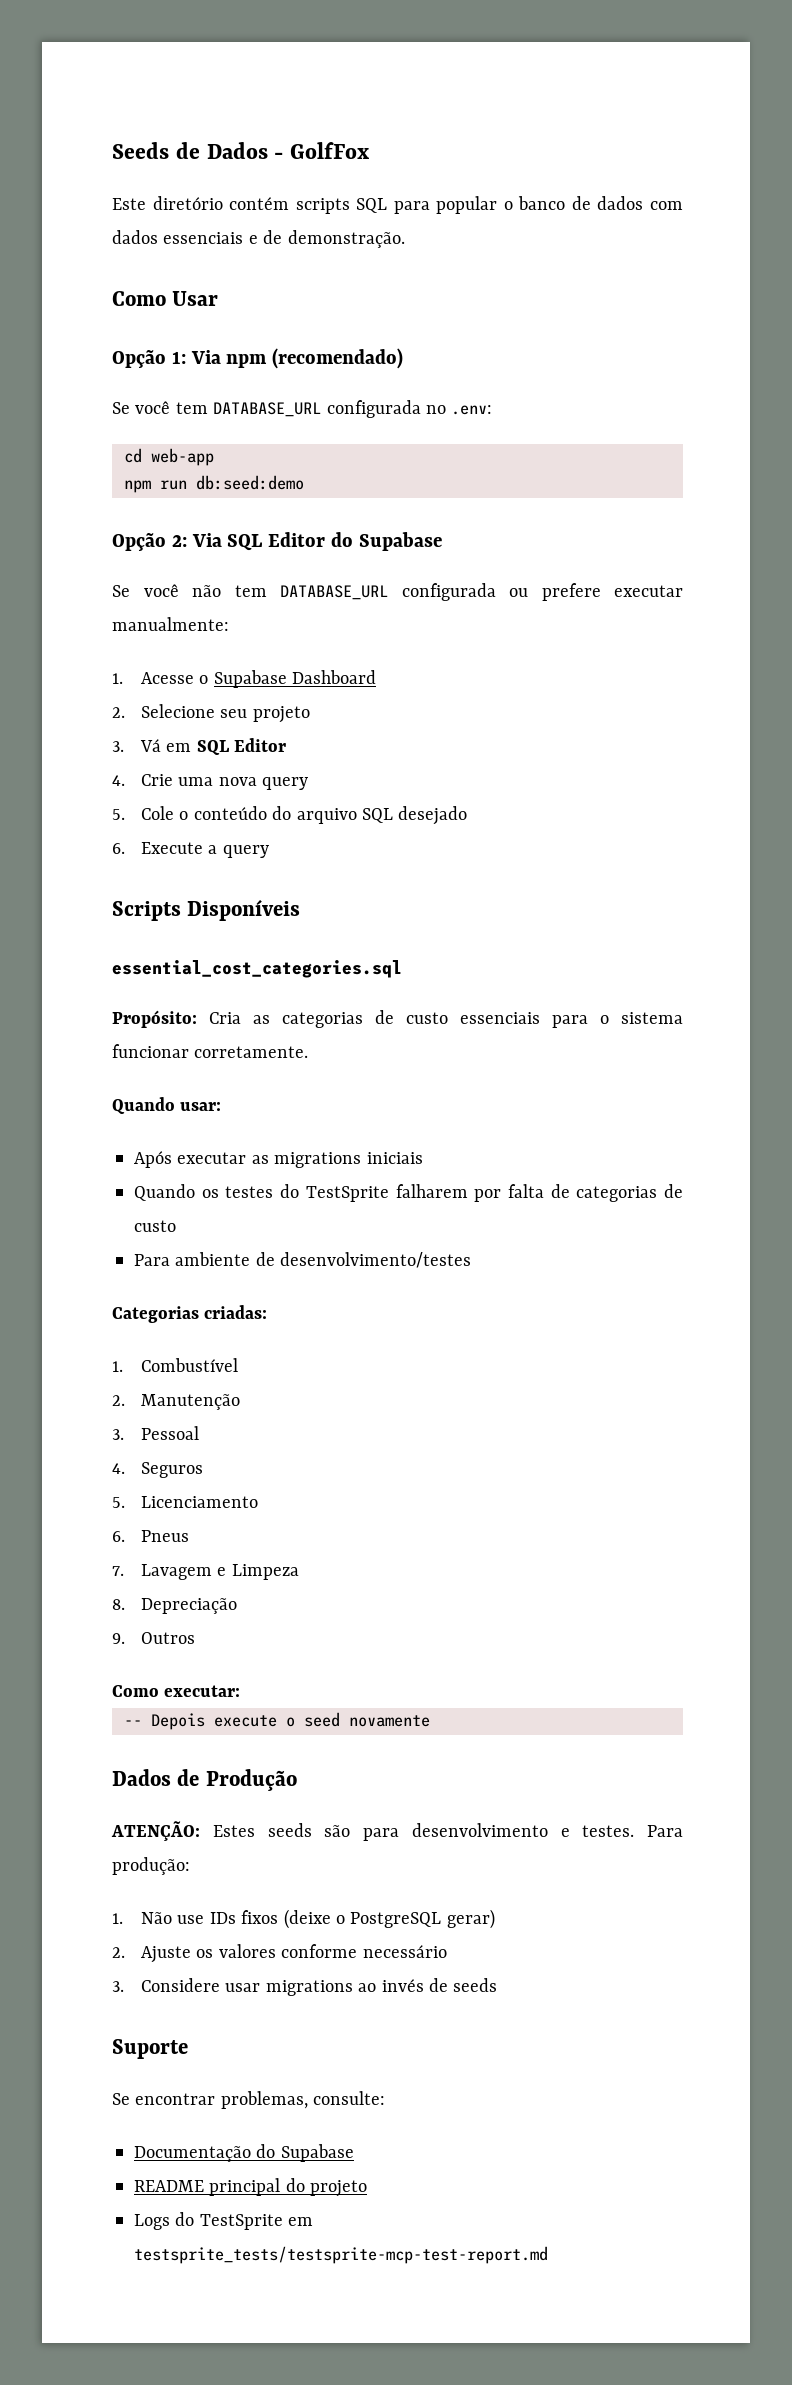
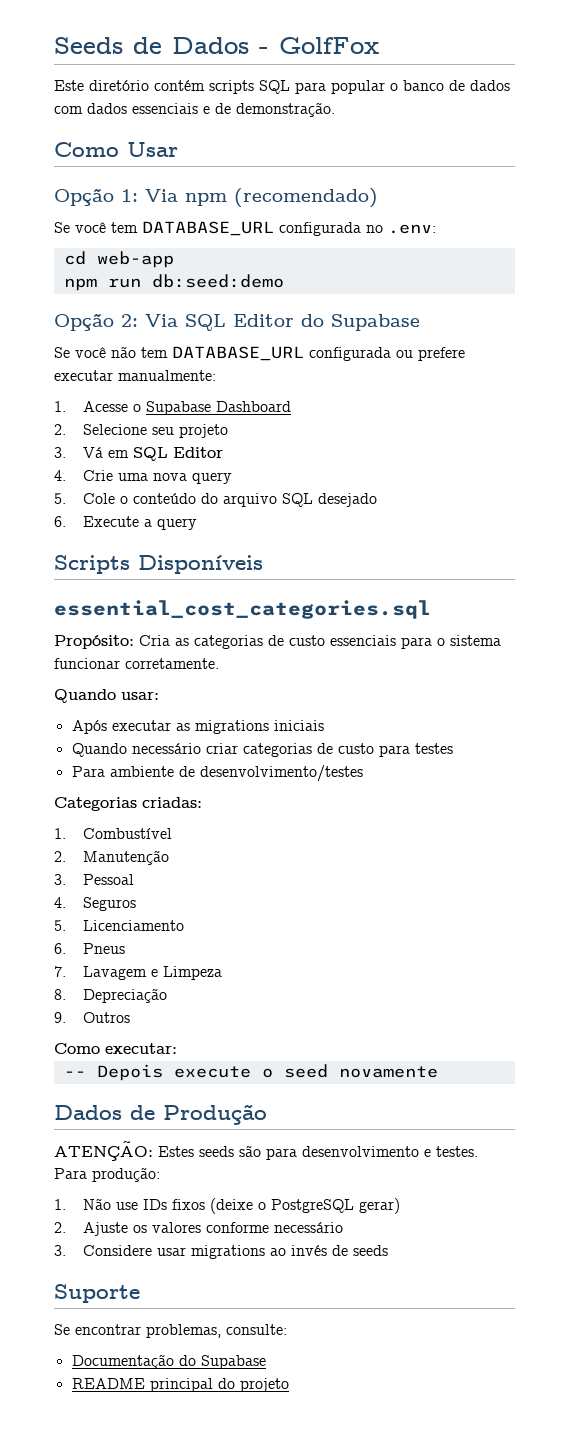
- Quando os testes do TestSprite falharem por falta de categorias de custo
+ Quando necessário criar categorias de custo para testes
- Logs do TestSprite em testsprite_tests/testsprite-mcp-test-report.md

